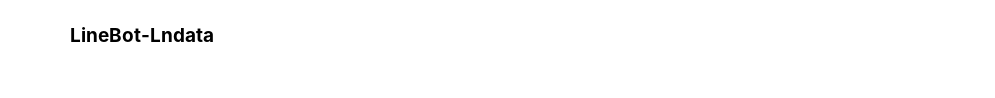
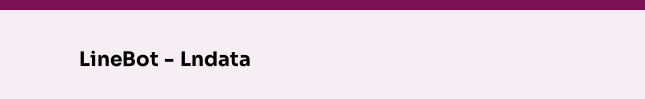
- LineBot-Lndata
+ LineBot - Lndata

